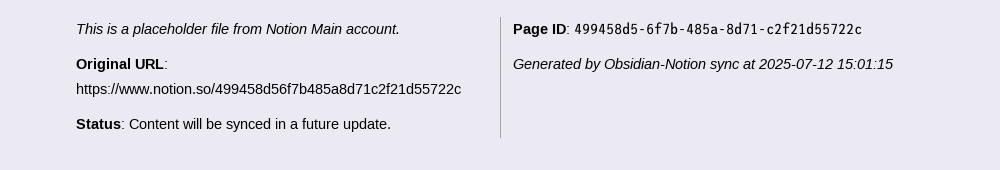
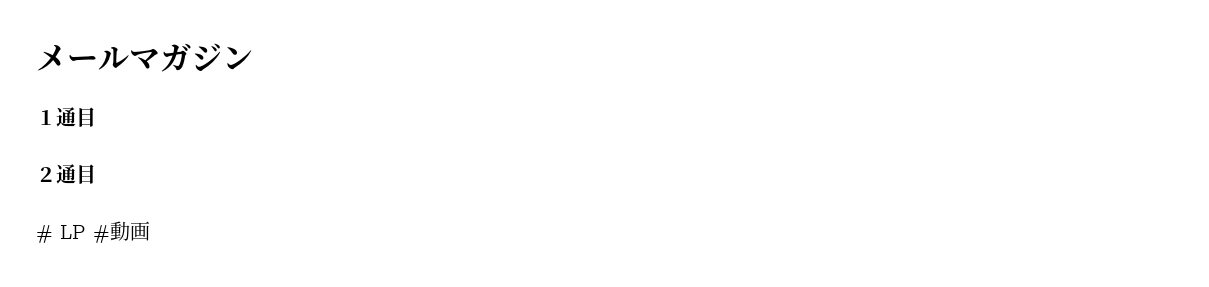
- This is a placeholder file from Notion Main account.
- Original URL: https://www.notion.so/499458d56f7b485a8d71c2f21d55722c
- Status: Content will be synced in a future update.
- Page ID: 499458d5-6f7b-485a-8d71-c2f21d55722c
- Generated by Obsidian-Notion sync at 2025-07-12 15:01:15
+ メールマガジン
+ １通目
+ ２通目
+ # LP #動画

